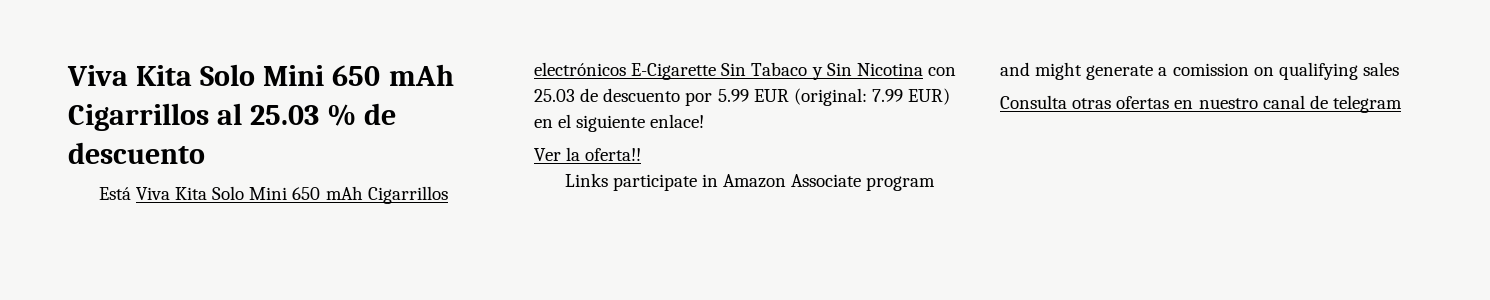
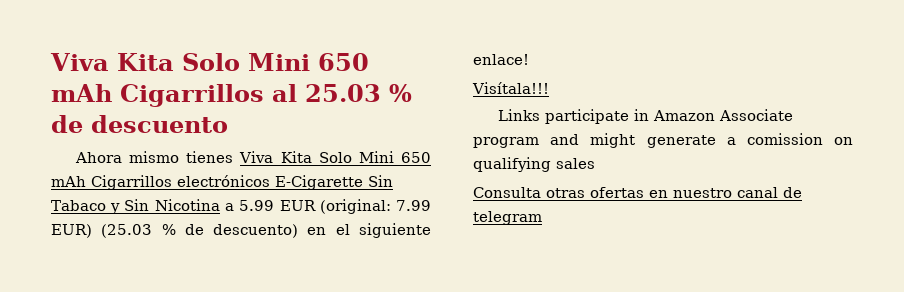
- Está Viva Kita Solo Mini 650 mAh Cigarrillos electrónicos E-Cigarette Sin Tabaco y Sin Nicotina con 25.03 de descuento por 5.99 EUR (original: 7.99 EUR) en el siguiente enlace!
+ Ahora mismo tienes Viva Kita Solo Mini 650 mAh Cigarrillos electrónicos E-Cigarette Sin Tabaco y Sin Nicotina a 5.99 EUR (original: 7.99 EUR) (25.03 % de descuento) en el siguiente enlace!
- Ver la oferta!!
+ Visítala!!!

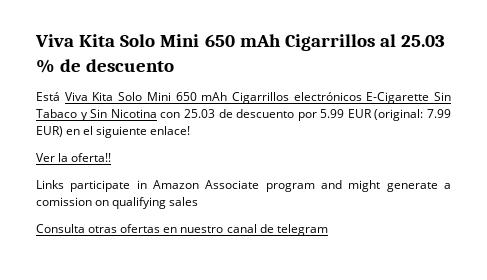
- Ahora mismo tienes Viva Kita Solo Mini 650 mAh Cigarrillos electrónicos E-Cigarette Sin Tabaco y Sin Nicotina a 5.99 EUR (original: 7.99 EUR) (25.03 % de descuento) en el siguiente enlace!
+ Está Viva Kita Solo Mini 650 mAh Cigarrillos electrónicos E-Cigarette Sin Tabaco y Sin Nicotina con 25.03 de descuento por 5.99 EUR (original: 7.99 EUR) en el siguiente enlace!
- Visítala!!!
+ Ver la oferta!!

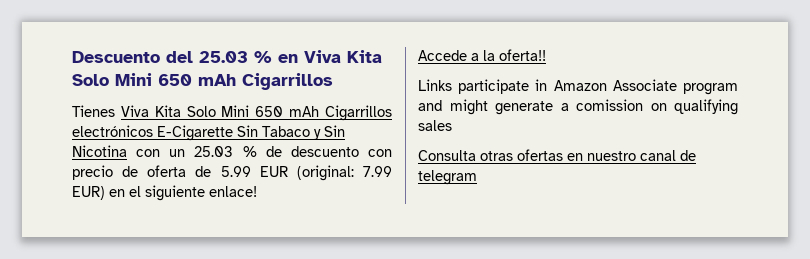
- Viva Kita Solo Mini 650 mAh Cigarrillos al 25.03 % de descuento
- Está Viva Kita Solo Mini 650 mAh Cigarrillos electrónicos E-Cigarette Sin Tabaco y Sin Nicotina con 25.03 de descuento por 5.99 EUR (original: 7.99 EUR) en el siguiente enlace!
+ Descuento del 25.03 % en Viva Kita Solo Mini 650 mAh Cigarrillos
+ Tienes Viva Kita Solo Mini 650 mAh Cigarrillos electrónicos E-Cigarette Sin Tabaco y Sin Nicotina con un 25.03 % de descuento con precio de oferta de 5.99 EUR (original: 7.99 EUR) en el siguiente enlace!
- Ver la oferta!!
+ Accede a la oferta!!

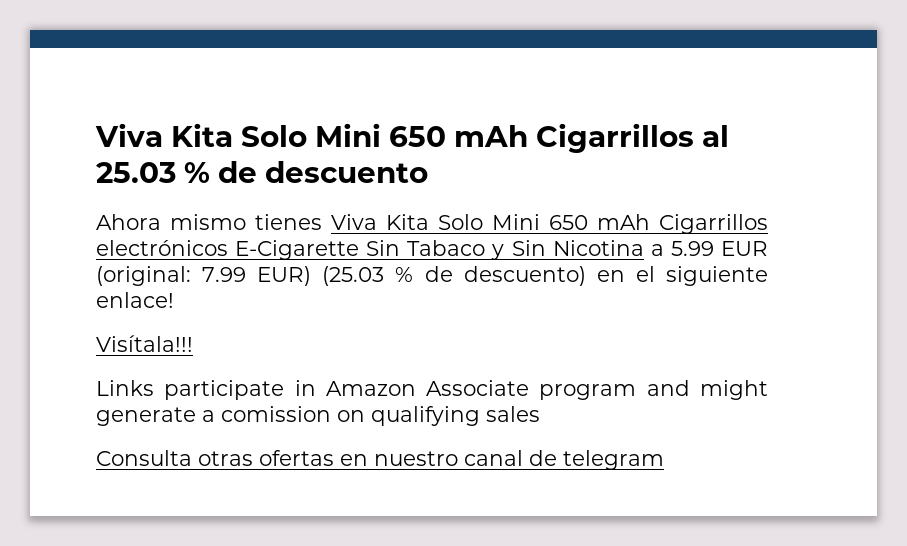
- Descuento del 25.03 % en Viva Kita Solo Mini 650 mAh Cigarrillos
- Tienes Viva Kita Solo Mini 650 mAh Cigarrillos electrónicos E-Cigarette Sin Tabaco y Sin Nicotina con un 25.03 % de descuento con precio de oferta de 5.99 EUR (original: 7.99 EUR) en el siguiente enlace!
+ Viva Kita Solo Mini 650 mAh Cigarrillos al 25.03 % de descuento
+ Ahora mismo tienes Viva Kita Solo Mini 650 mAh Cigarrillos electrónicos E-Cigarette Sin Tabaco y Sin Nicotina a 5.99 EUR (original: 7.99 EUR) (25.03 % de descuento) en el siguiente enlace!
- Accede a la oferta!!
+ Visítala!!!

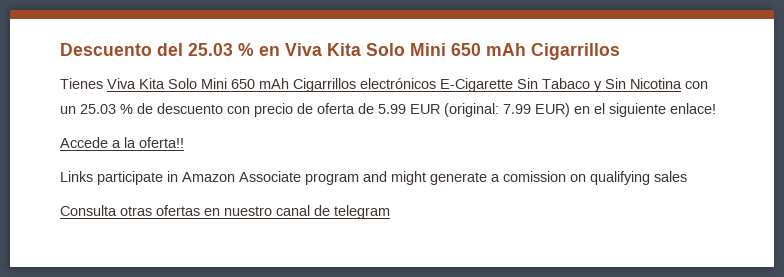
- Viva Kita Solo Mini 650 mAh Cigarrillos al 25.03 % de descuento
- Ahora mismo tienes Viva Kita Solo Mini 650 mAh Cigarrillos electrónicos E-Cigarette Sin Tabaco y Sin Nicotina a 5.99 EUR (original: 7.99 EUR) (25.03 % de descuento) en el siguiente enlace!
+ Descuento del 25.03 % en Viva Kita Solo Mini 650 mAh Cigarrillos
+ Tienes Viva Kita Solo Mini 650 mAh Cigarrillos electrónicos E-Cigarette Sin Tabaco y Sin Nicotina con un 25.03 % de descuento con precio de oferta de 5.99 EUR (original: 7.99 EUR) en el siguiente enlace!
- Visítala!!!
+ Accede a la oferta!!

